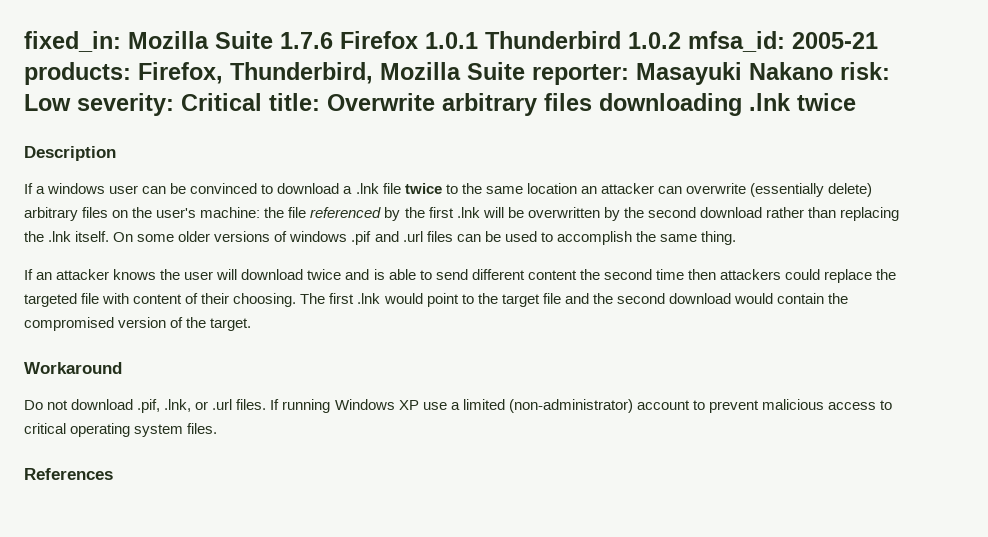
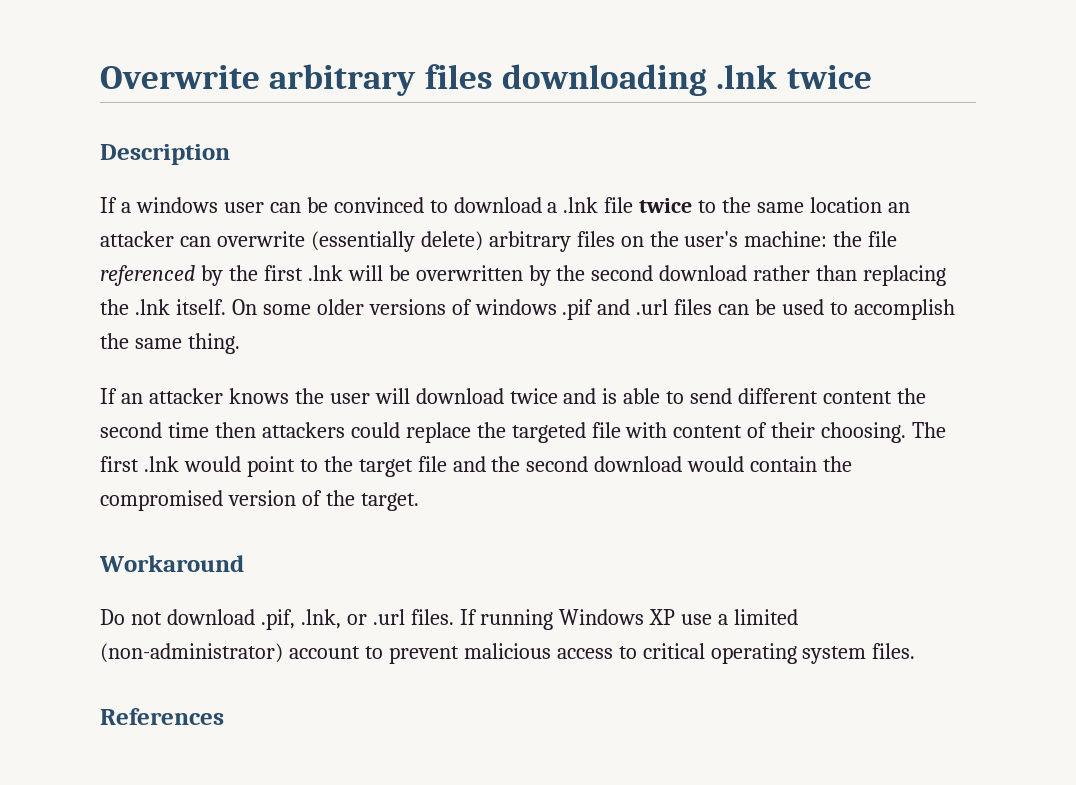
- fixed_in: Mozilla Suite 1.7.6 Firefox 1.0.1 Thunderbird 1.0.2 mfsa_id: 2005-21 products: Firefox, Thunderbird, Mozilla Suite reporter: Masayuki Nakano risk: Low severity: Critical title: Overwrite arbitrary files downloading .lnk twice
+ Overwrite arbitrary files downloading .lnk twice

